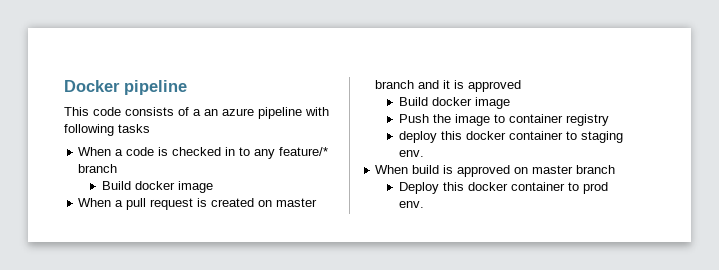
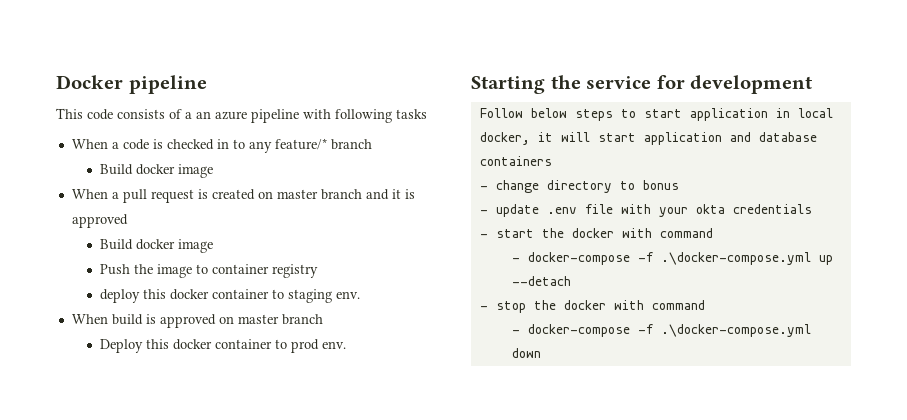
+ Starting the service for development
+ Follow below steps to start application in local docker, it will start application and database containers
+ - change directory to bonus
+ - update .env file with your okta credentials
+ - start the docker with command
+ - docker-compose -f .\docker-compose.yml up --detach
+ - stop the docker with command
+ - docker-compose -f .\docker-compose.yml down

